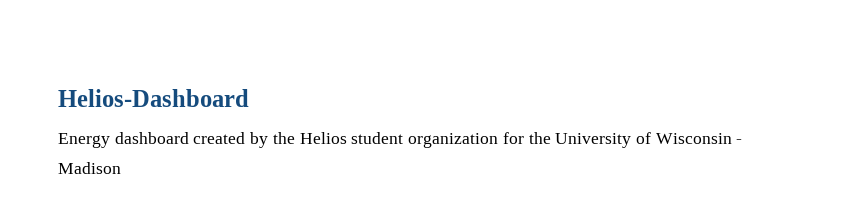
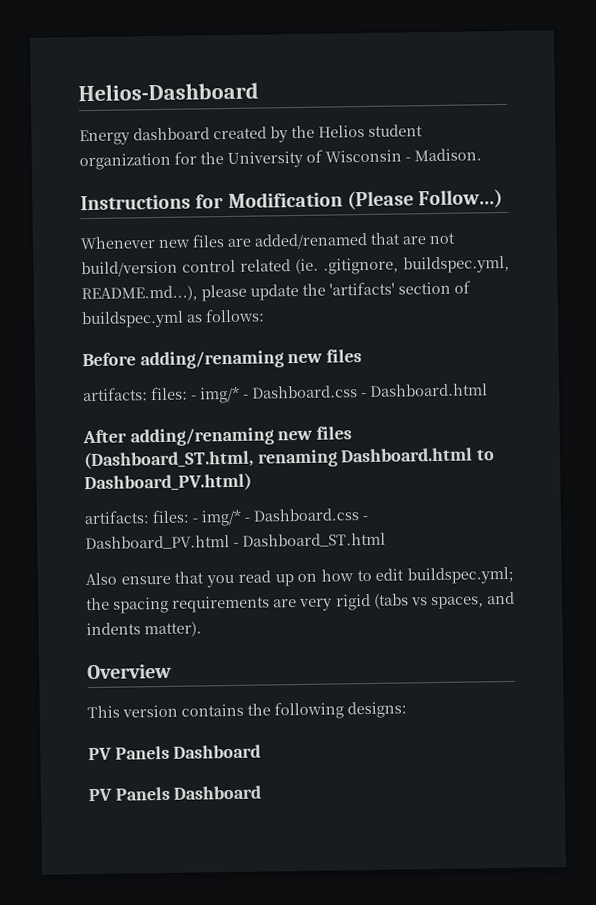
- Energy dashboard created by the Helios student organization for the University of Wisconsin - Madison
+ Energy dashboard created by the Helios student organization for the University of Wisconsin - Madison.
+ Instructions for Modification (Please Follow...)
+ Whenever new files are added/renamed that are not build/version control related (ie. .gitignore, buildspec.yml, README.md...), please update the 'artifacts' section of buildspec.yml as follows:
+ Before adding/renaming new files
+ artifacts: files: - img/* - Dashboard.css - Dashboard.html
+ After adding/renaming new files (Dashboard_ST.html, renaming Dashboard.html to Dashboard_PV.html)
+ artifacts: files: - img/* - Dashboard.css - Dashboard_PV.html - Dashboard_ST.html
+ Also ensure that you read up on how to edit buildspec.yml; the spacing requirements are very rigid (tabs vs spaces, and indents matter).
+ Overview
+ This version contains the following designs:
+ PV Panels Dashboard
+ PV Panels Dashboard

